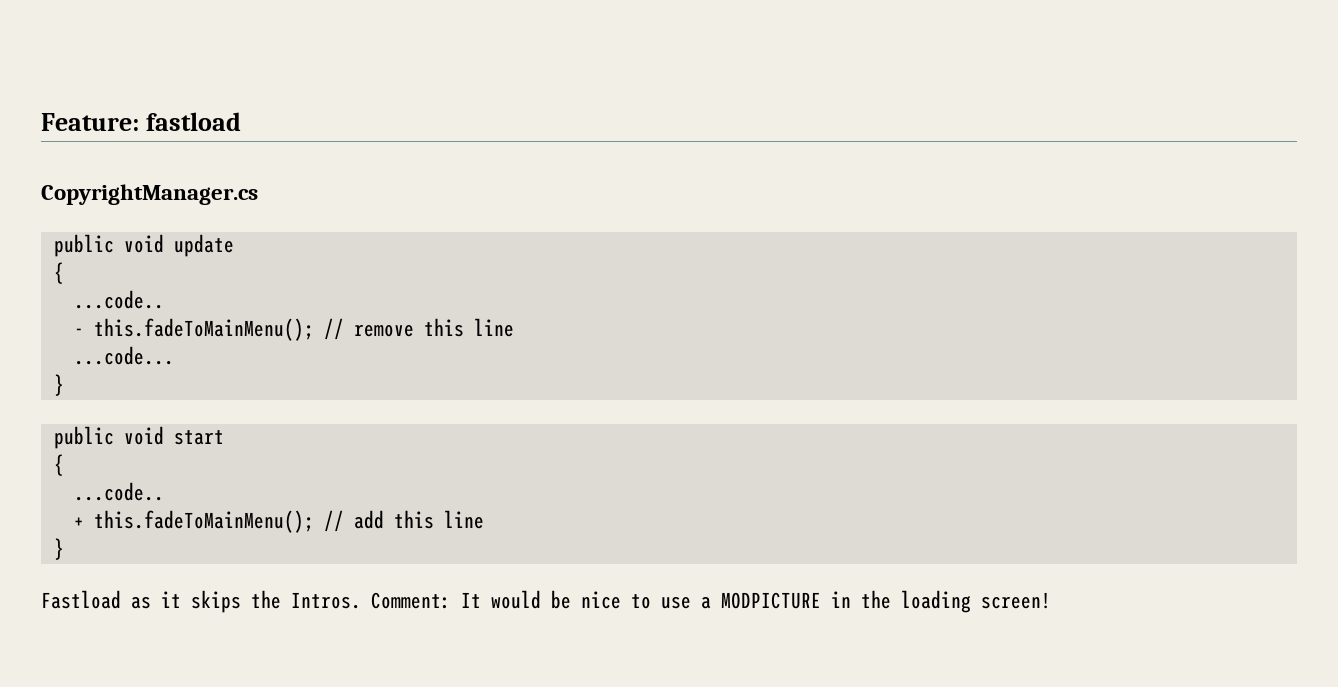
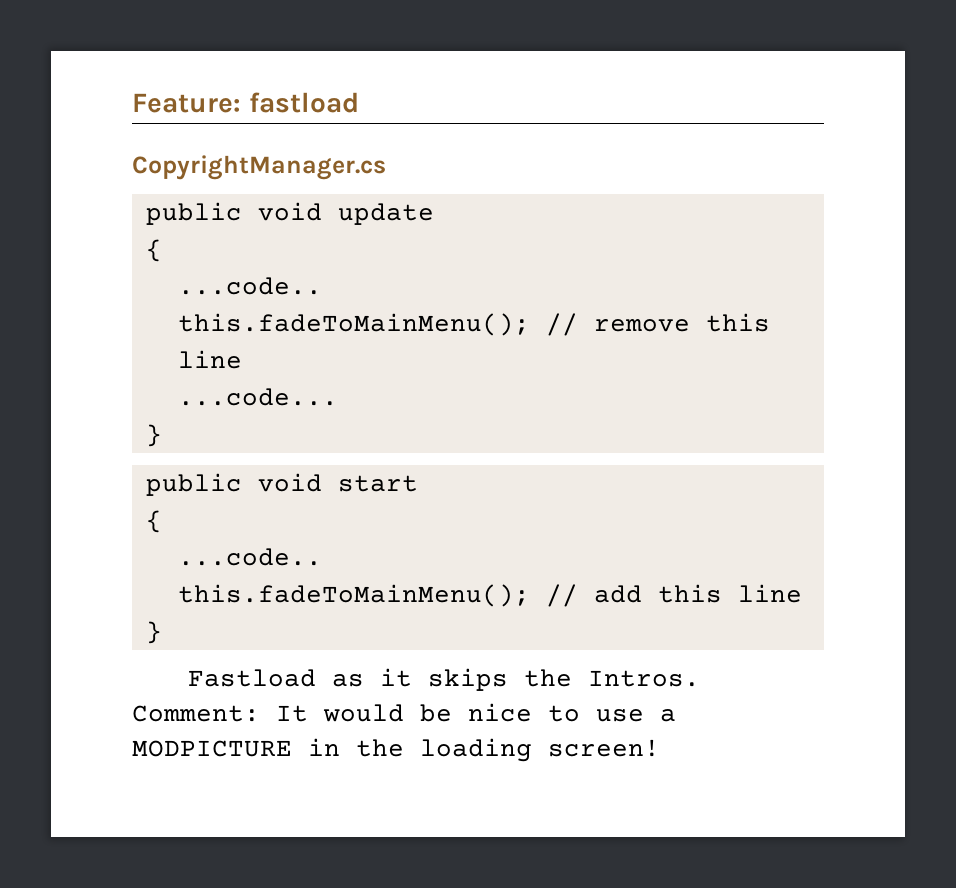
- - this.fadeToMainMenu(); // remove this line
+ this.fadeToMainMenu(); // remove this line
- + this.fadeToMainMenu(); // add this line
+ this.fadeToMainMenu(); // add this line

